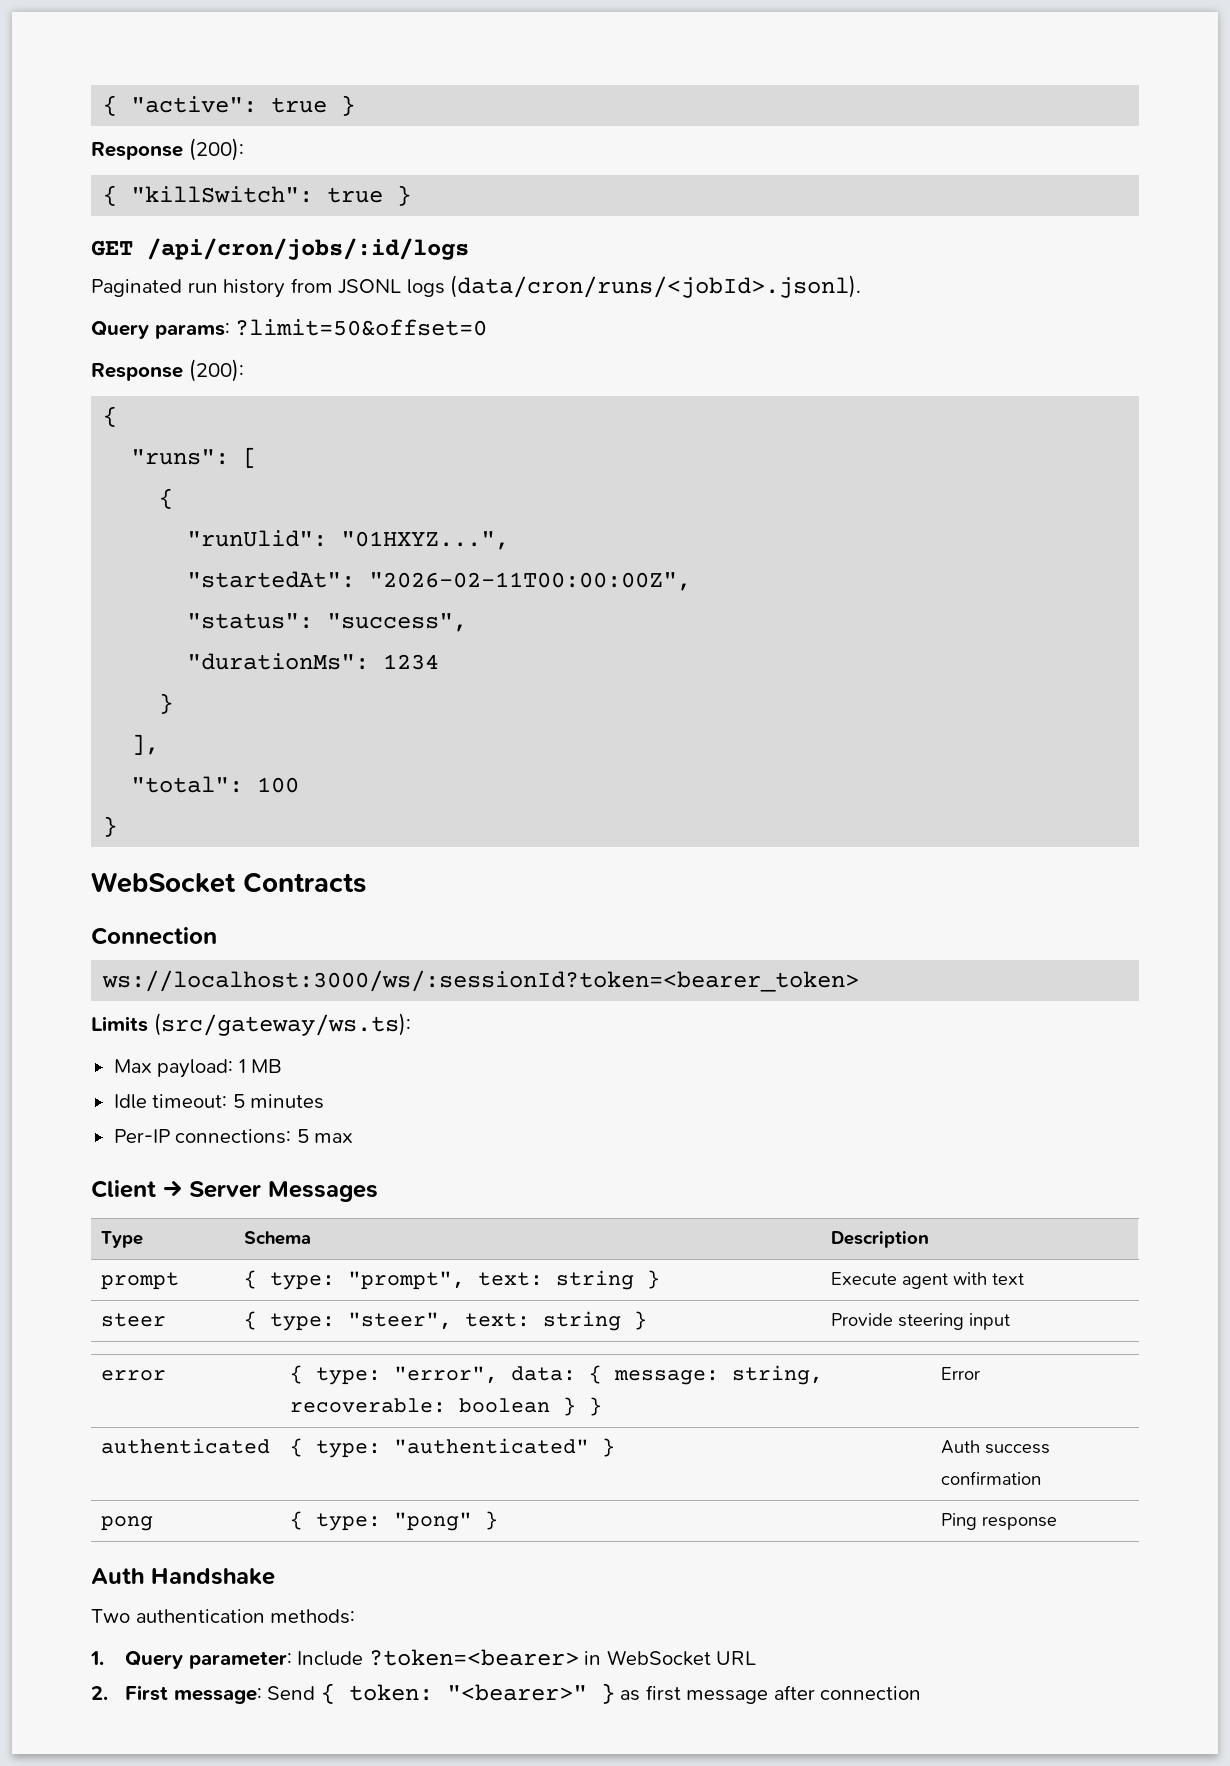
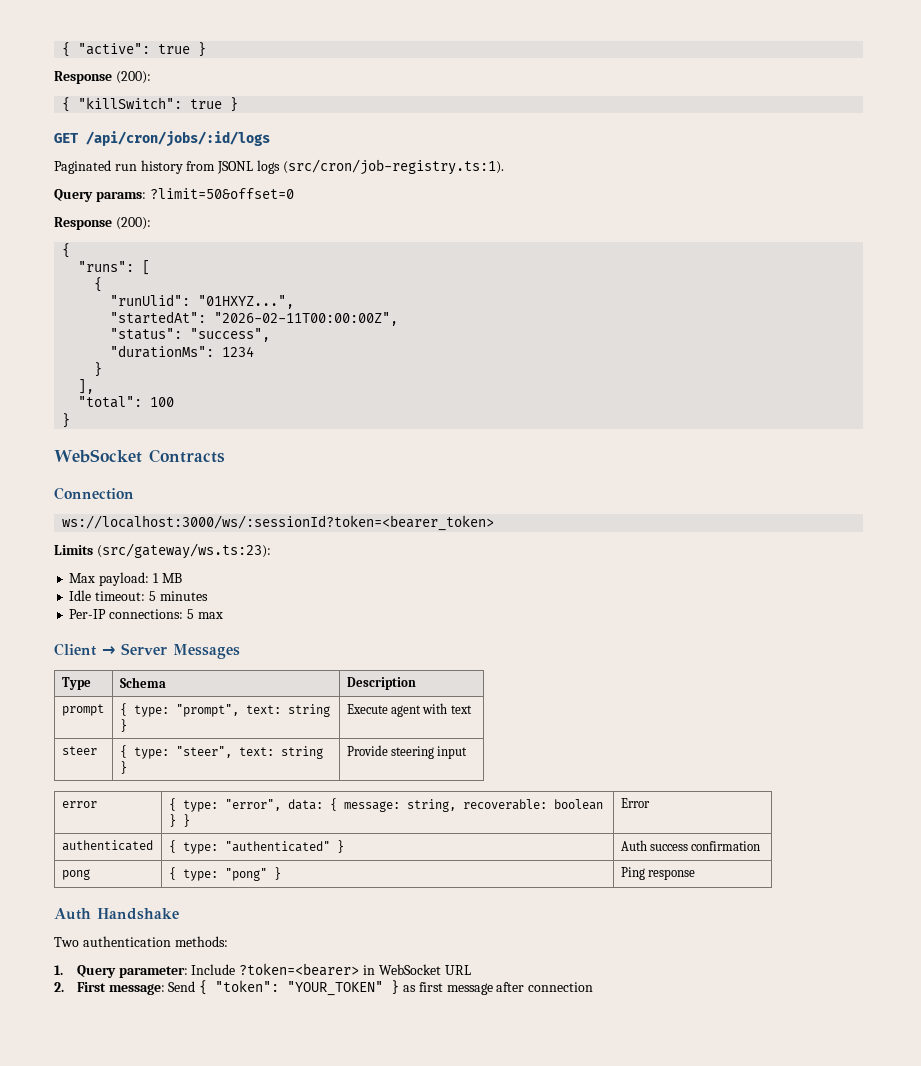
- Paginated run history from JSONL logs (data/cron/runs/<jobId>.jsonl).
+ Paginated run history from JSONL logs (src/cron/job-registry.ts:1).
- Limits (src/gateway/ws.ts):
+ Limits (src/gateway/ws.ts:23):
- 2. First message: Send { token: "<bearer>" } as first message after connection
+ 2. First message: Send { "token": "YOUR_TOKEN" } as first message after connection

